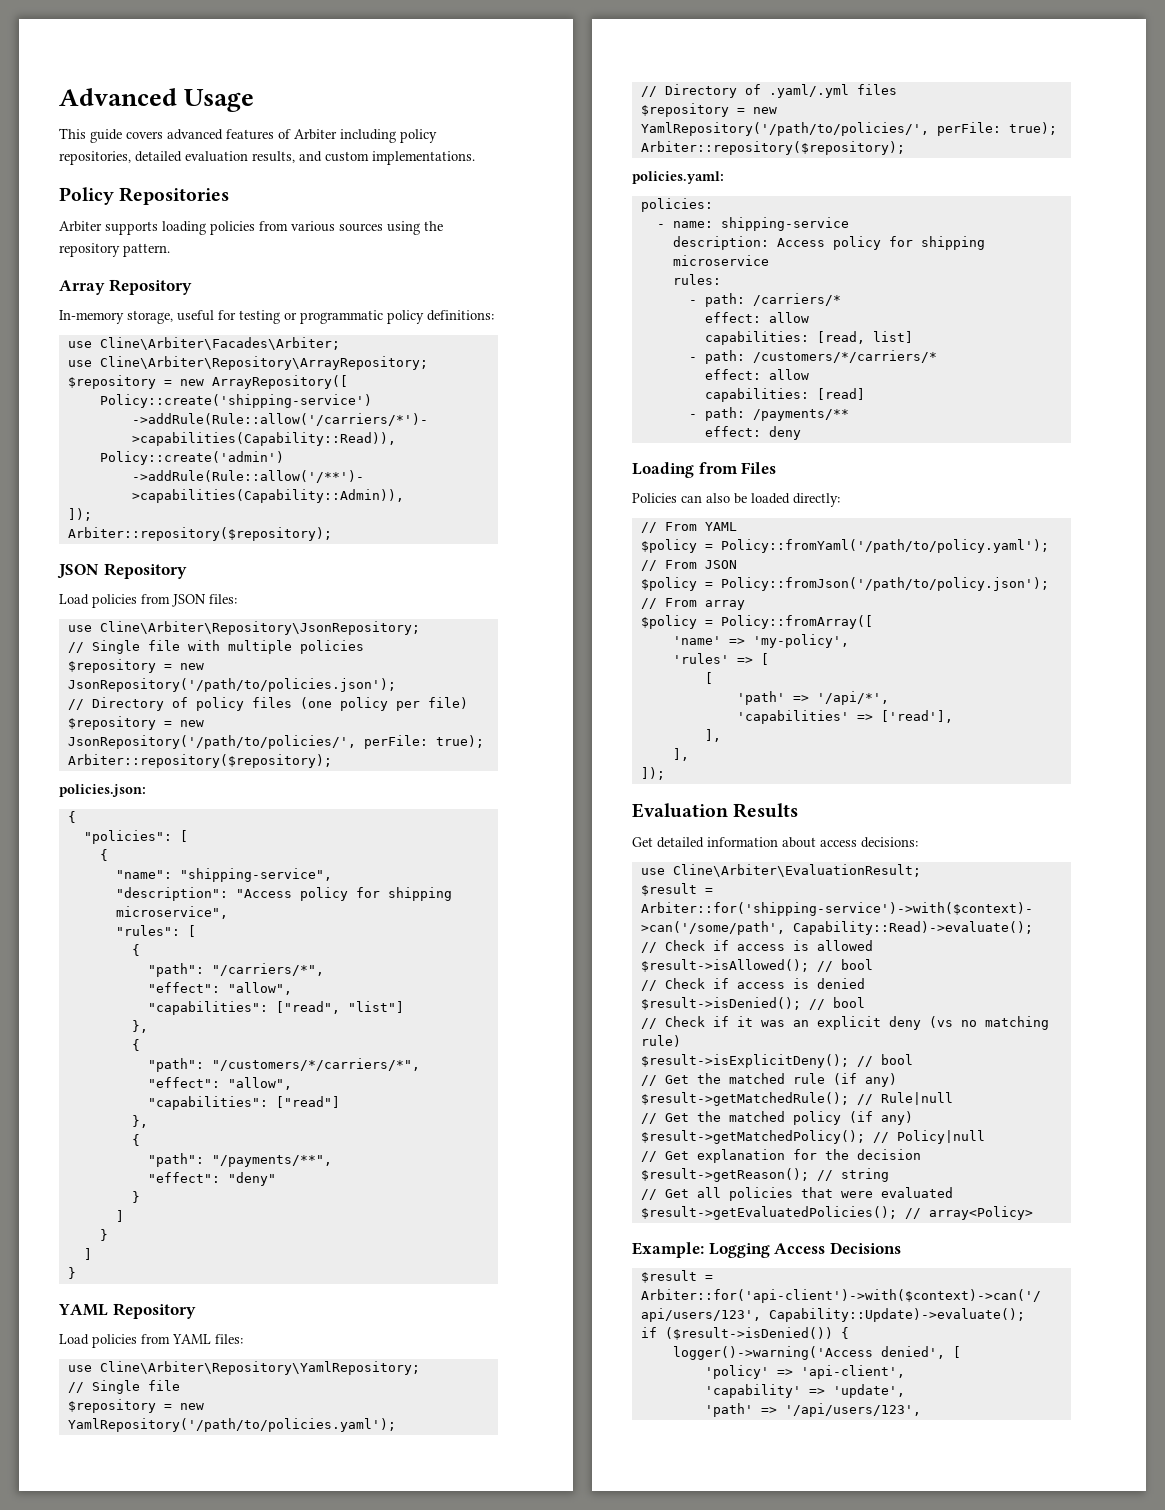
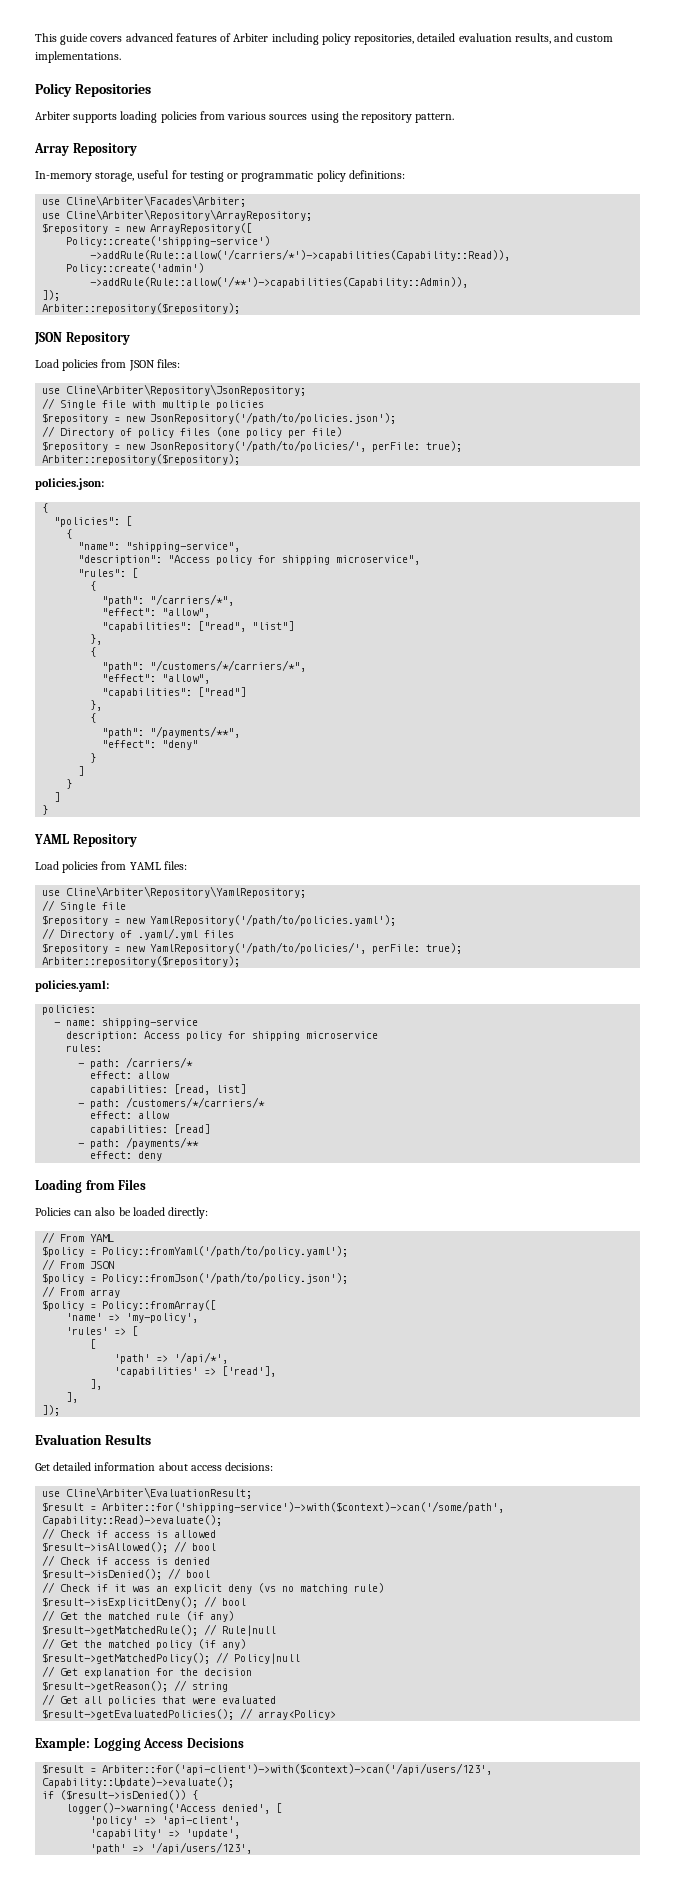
- Advanced Usage

